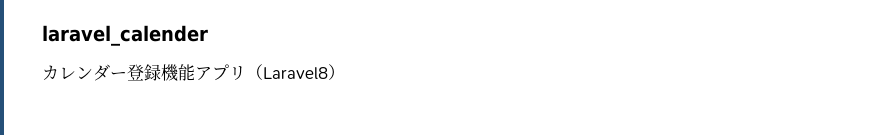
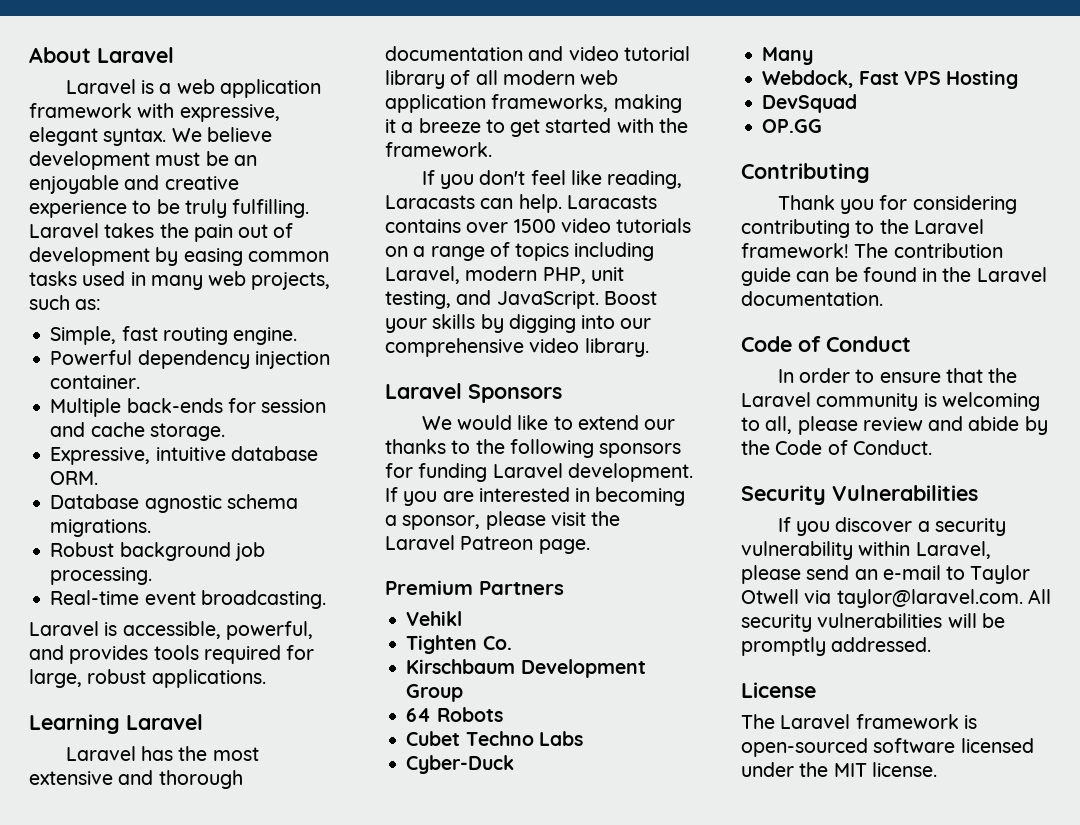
- laravel_calender
- カレンダー登録機能アプリ（Laravel8）
+ About Laravel
+ Laravel is a web application framework with expressive, elegant syntax. We believe development must be an enjoyable and creative experience to be truly fulfilling. Laravel takes the pain out of development by easing common tasks used in many web projects, such as:
+ Simple, fast routing engine.
+ Powerful dependency injection container.
+ Multiple back-ends for session and cache storage.
+ Expressive, intuitive database ORM.
+ Database agnostic schema migrations.
+ Robust background job processing.
+ Real-time event broadcasting.
+ Laravel is accessible, powerful, and provides tools required for large, robust applications.
+ Learning Laravel
+ Laravel has the most extensive and thorough documentation and video tutorial library of all modern web application frameworks, making it a breeze to get started with the framework.
+ If you don't feel like reading, Laracasts can help. Laracasts contains over 1500 video tutorials on a range of topics including Laravel, modern PHP, unit testing, and JavaScript. Boost your skills by digging into our comprehensive video library.
+ Laravel Sponsors
+ We would like to extend our thanks to the following sponsors for funding Laravel development. If you are interested in becoming a sponsor, please visit the Laravel Patreon page.
+ Premium Partners
+ Vehikl
+ Tighten Co.
+ Kirschbaum Development Group
+ 64 Robots
+ Cubet Techno Labs
+ Cyber-Duck
+ Many
+ Webdock, Fast VPS Hosting
+ DevSquad
+ OP.GG
+ Contributing
+ Thank you for considering contributing to the Laravel framework! The contribution guide can be found in the Laravel documentation.
+ Code of Conduct
+ In order to ensure that the Laravel community is welcoming to all, please review and abide by the Code of Conduct.
+ Security Vulnerabilities
+ If you discover a security vulnerability within Laravel, please send an e-mail to Taylor Otwell via taylor@laravel.com. All security vulnerabilities will be promptly addressed.
+ License
+ The Laravel framework is open-sourced software licensed under the MIT license.

